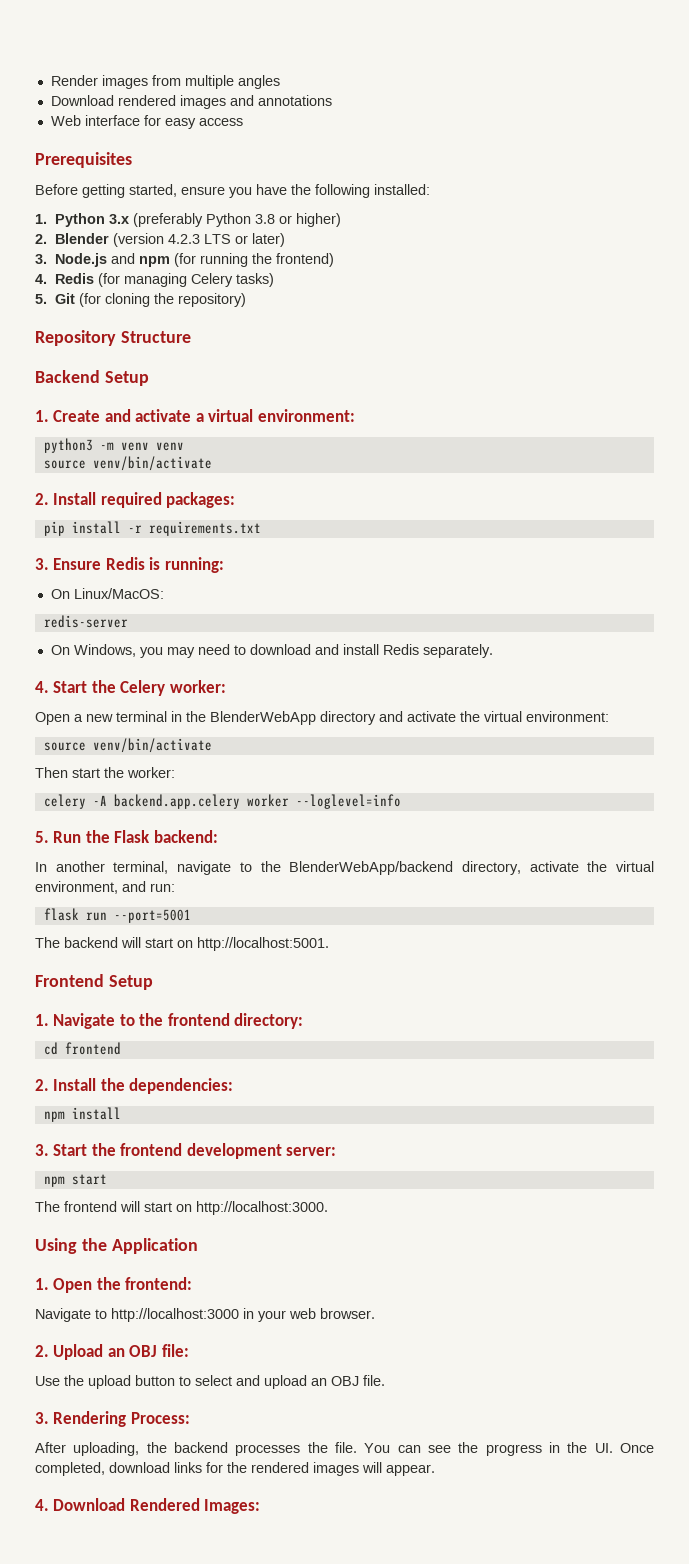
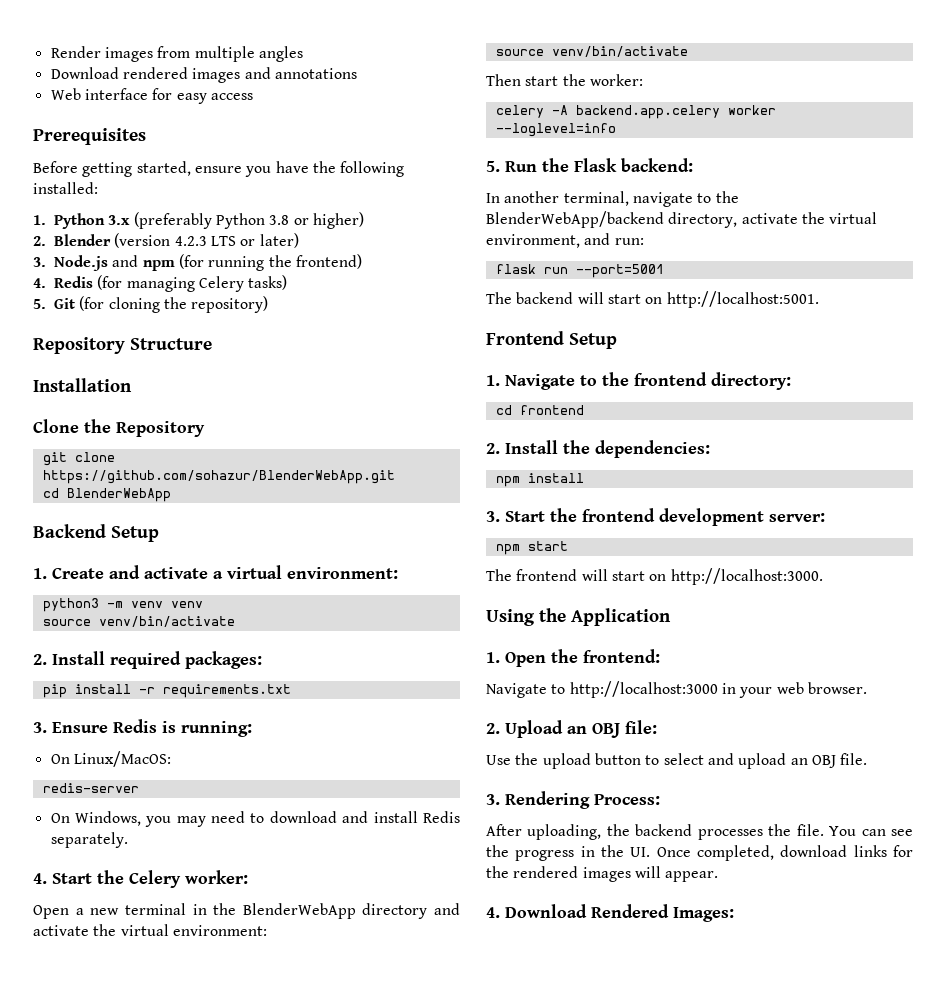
+ Installation
+ Clone the Repository
+ git clone https://github.com/sohazur/BlenderWebApp.git
+ cd BlenderWebApp

